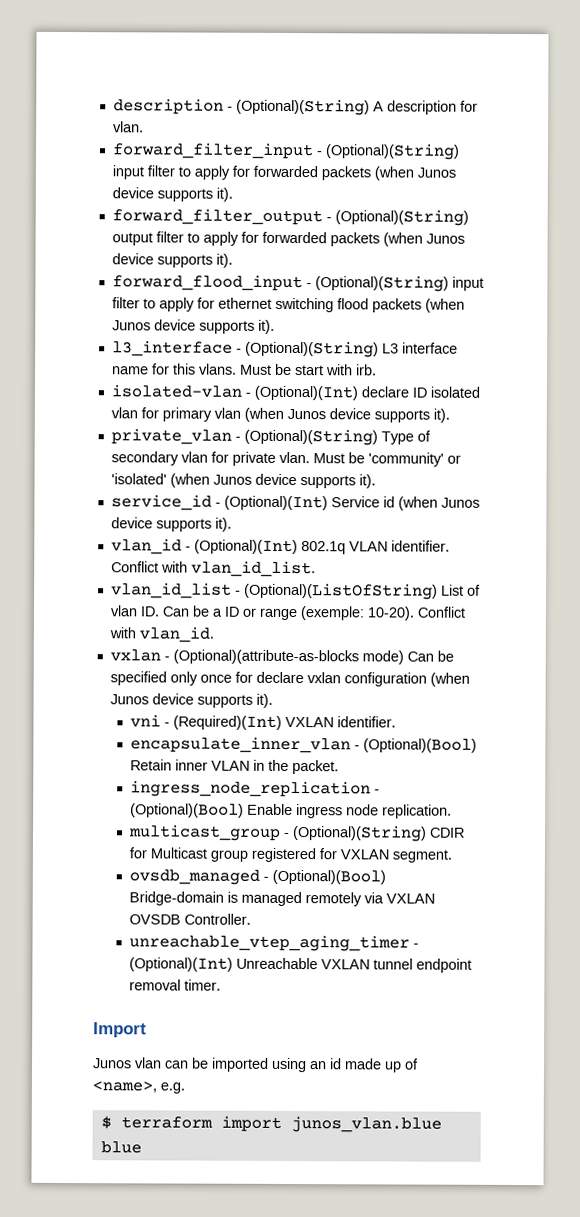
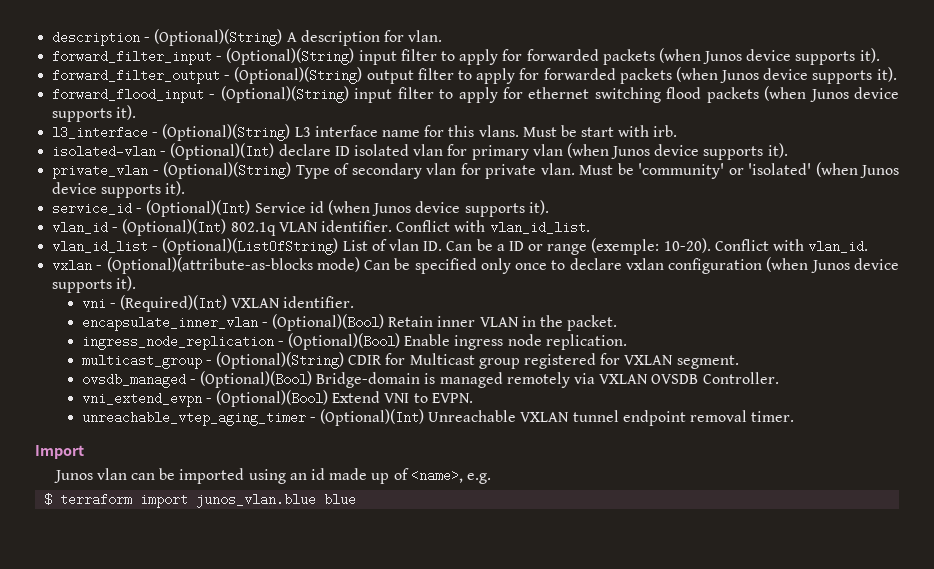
- vxlan - (Optional)(attribute-as-blocks mode) Can be specified only once for declare vxlan configuration (when Junos device supports it).
+ vxlan - (Optional)(attribute-as-blocks mode) Can be specified only once to declare vxlan configuration (when Junos device supports it).
+ vni_extend_evpn - (Optional)(Bool) Extend VNI to EVPN.

